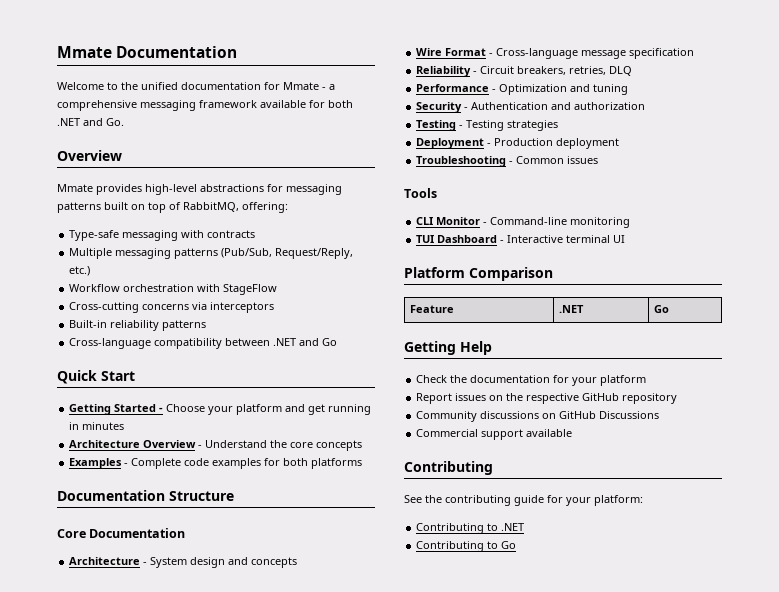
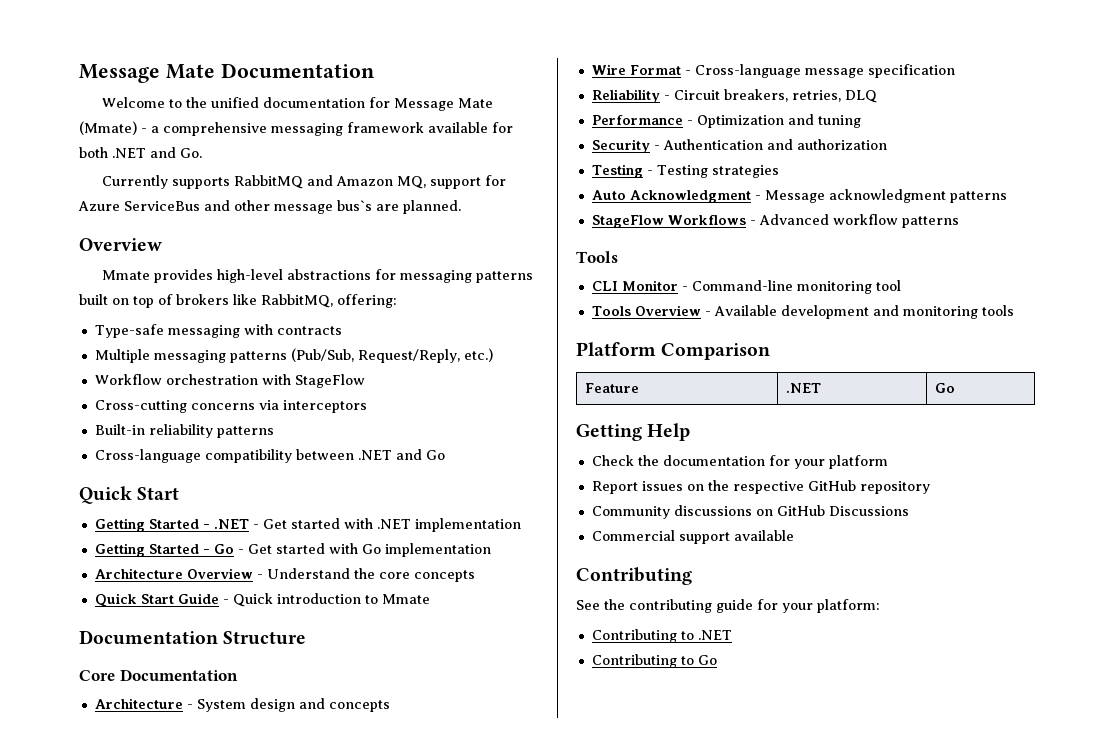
- Mmate Documentation
+ Message Mate Documentation
- Welcome to the unified documentation for Mmate - a comprehensive messaging framework available for both .NET and Go.
+ Welcome to the unified documentation for Message Mate (Mmate) - a comprehensive messaging framework available for both .NET and Go.
+ Currently supports RabbitMQ and Amazon MQ, support for Azure ServiceBus and other message bus`s are planned.
- Mmate provides high-level abstractions for messaging patterns built on top of RabbitMQ, offering:
+ Mmate provides high-level abstractions for messaging patterns built on top of brokers like RabbitMQ, offering:
- Getting Started - Choose your platform and get running in minutes
+ Getting Started - .NET - Get started with .NET implementation
+ Getting Started - Go - Get started with Go implementation
- Examples - Complete code examples for both platforms
+ Quick Start Guide - Quick introduction to Mmate
- Deployment - Production deployment
- Troubleshooting - Common issues
+ Auto Acknowledgment - Message acknowledgment patterns
+ StageFlow Workflows - Advanced workflow patterns
- CLI Monitor - Command-line monitoring
- TUI Dashboard - Interactive terminal UI
+ CLI Monitor - Command-line monitoring tool
+ Tools Overview - Available development and monitoring tools

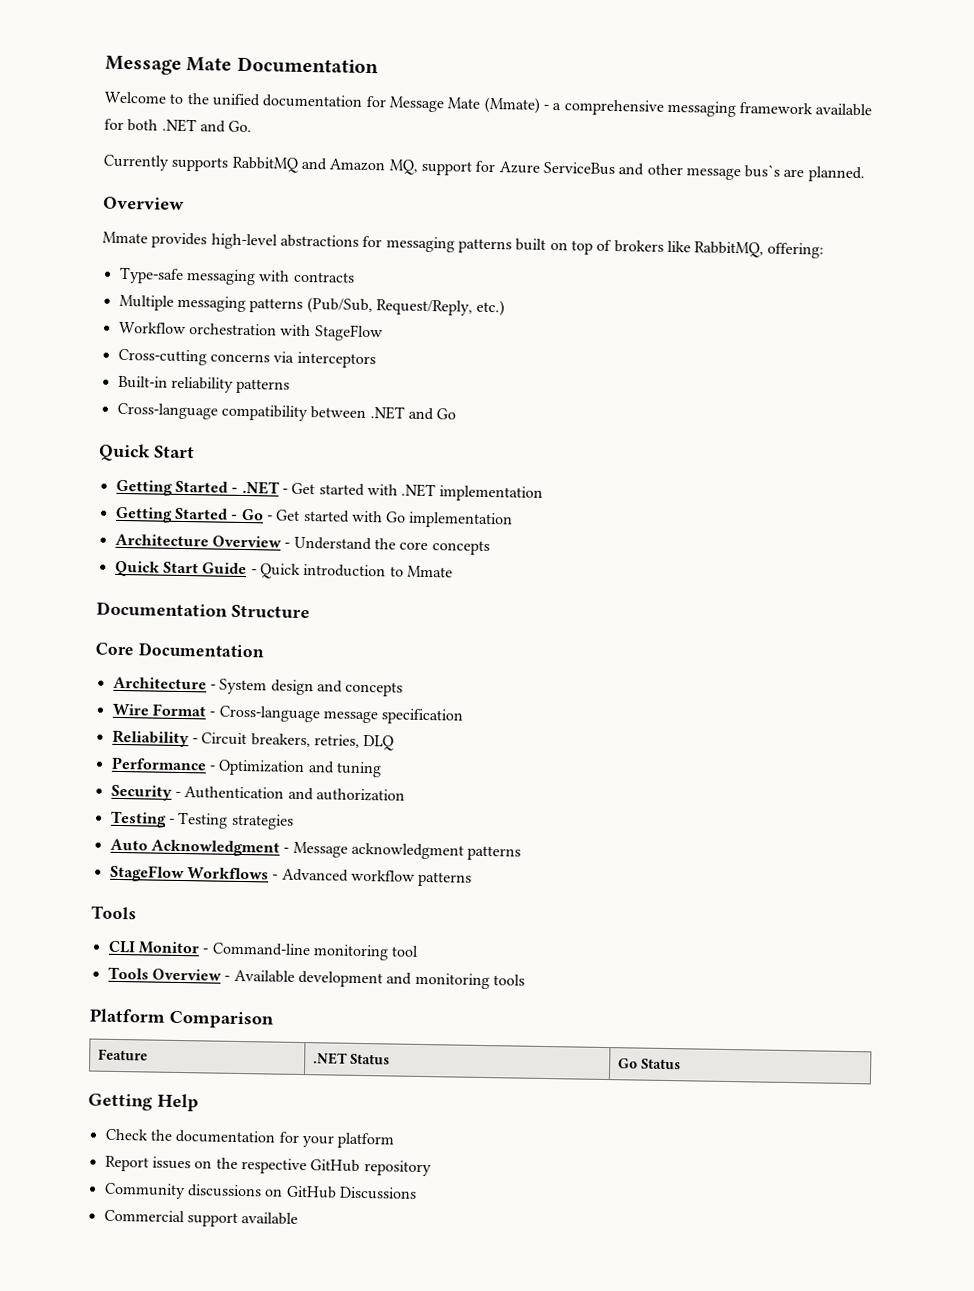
- Feature | .NET | Go
+ Feature | .NET Status | Go Status
  Commercial support available
- Contributing
- See the contributing guide for your platform:
- Contributing to .NET
- Contributing to Go

